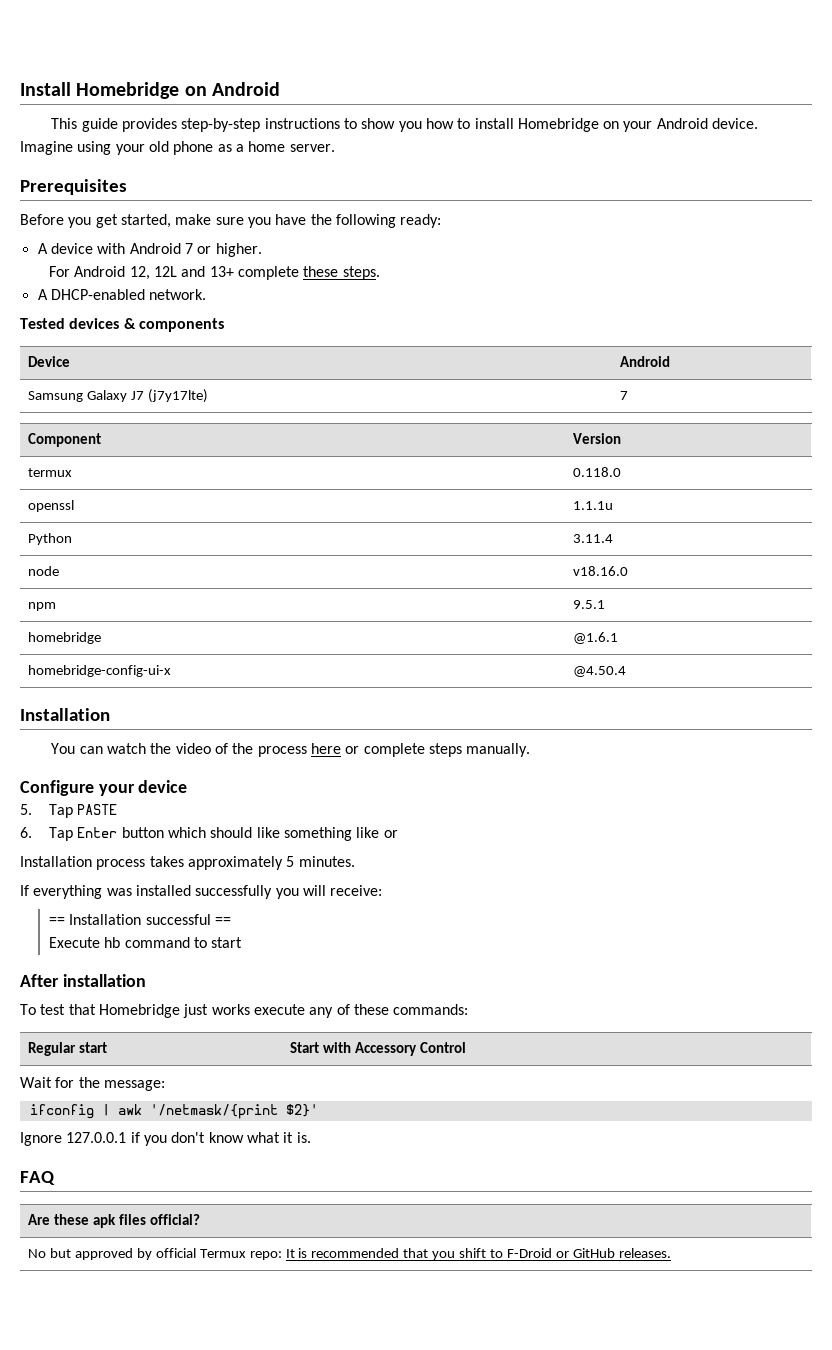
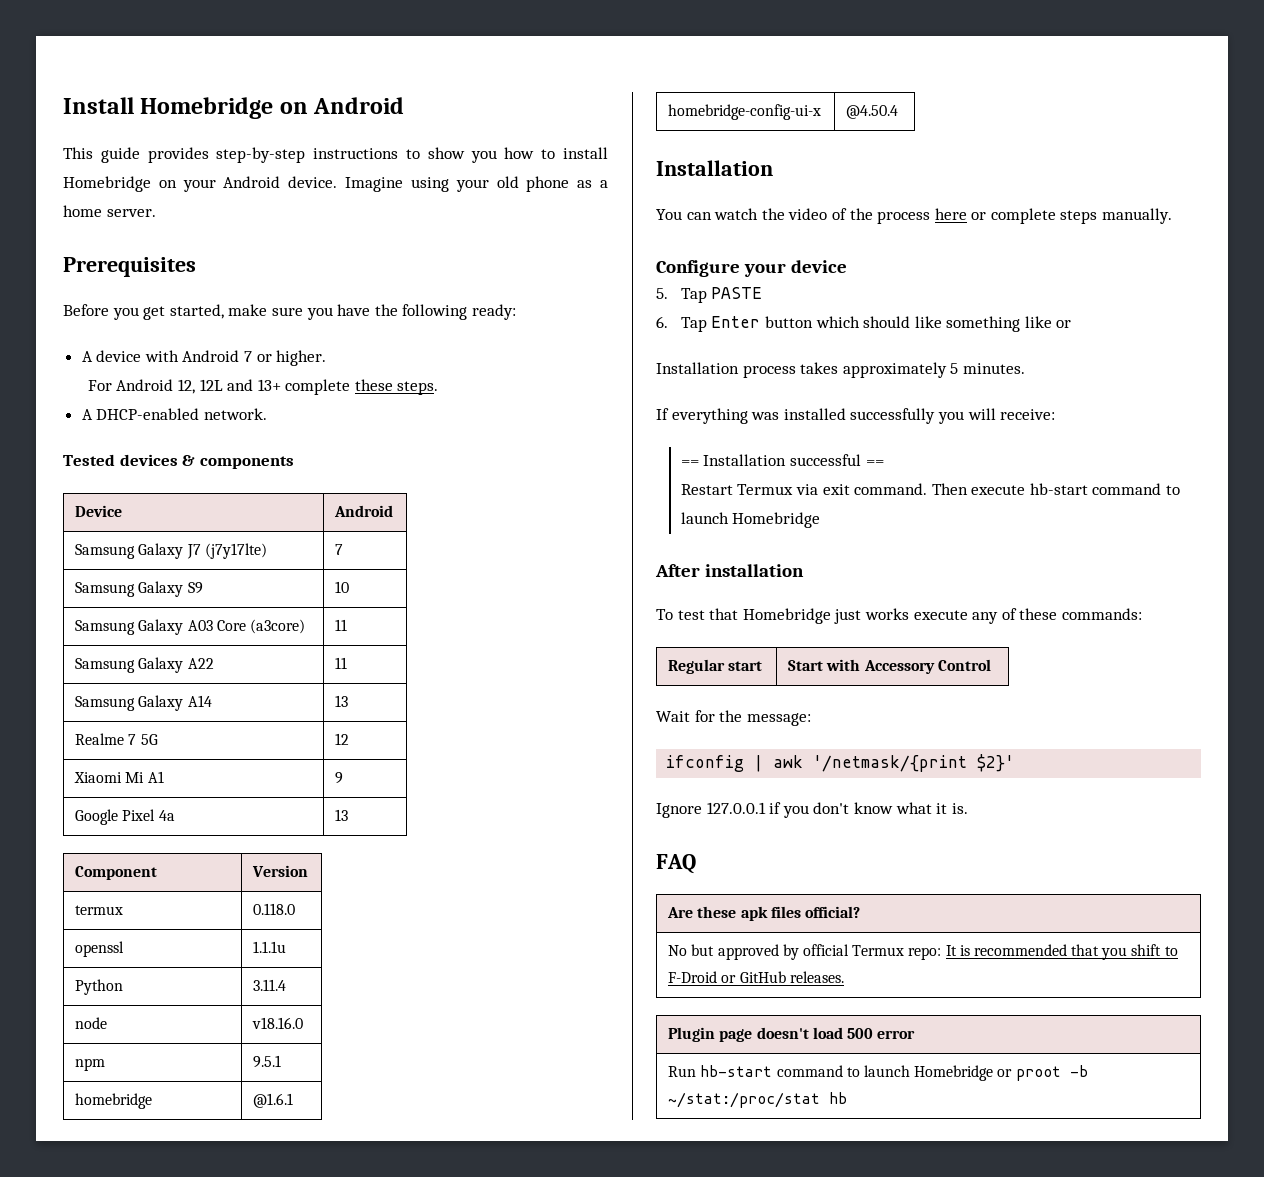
+ Samsung Galaxy S9 | 10
+ Samsung Galaxy A03 Core (a3core) | 11
+ Samsung Galaxy A22 | 11
+ Samsung Galaxy A14 | 13
+ Realme 7 5G | 12
+ Xiaomi Mi A1 | 9
+ Google Pixel 4a | 13
- Execute hb command to start
+ Restart Termux via exit command. Then execute hb-start command to launch Homebridge
+ Plugin page doesn't load 500 error
+ Run hb-start command to launch Homebridge or proot -b ~/stat:/proc/stat hb

